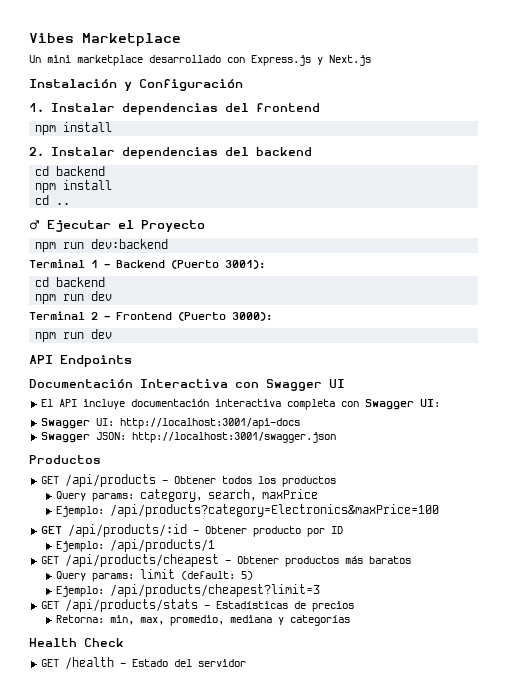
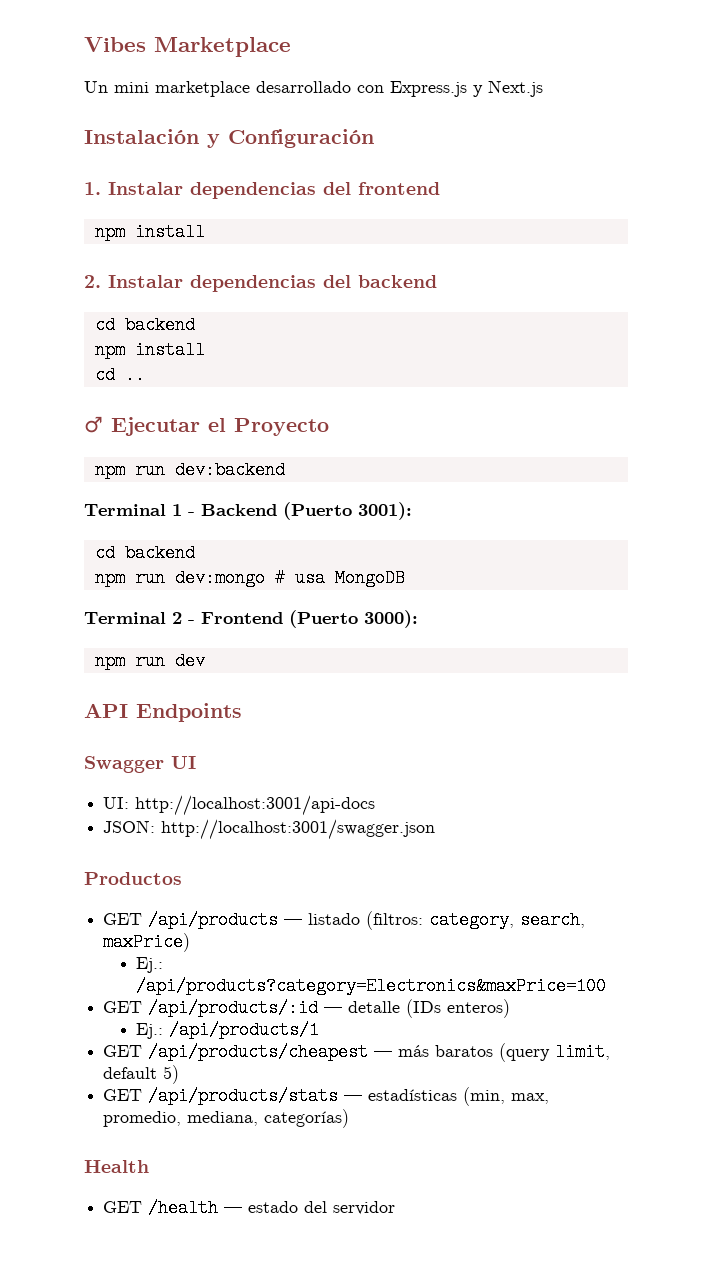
  Terminal 1 - Backend (Puerto 3001):
  cd backend
- npm run dev
+ npm run dev:mongo # usa MongoDB
- Documentación Interactiva con Swagger UI
+ Swagger UI
- El API incluye documentación interactiva completa con Swagger UI:
- Swagger UI: http://localhost:3001/api-docs
+ UI: http://localhost:3001/api-docs
- Swagger JSON: http://localhost:3001/swagger.json
+ JSON: http://localhost:3001/swagger.json
- GET /api/products - Obtener todos los productos
- Query params: category, search, maxPrice
- Ejemplo: /api/products?category=Electronics&maxPrice=100
- GET /api/products/:id - Obtener producto por ID
- Ejemplo: /api/products/1
+ GET /api/products — listado (filtros: category, search, maxPrice)
+ Ej.: /api/products?category=Electronics&maxPrice=100
+ GET /api/products/:id — detalle (IDs enteros)
+ Ej.: /api/products/1
- GET /api/products/cheapest - Obtener productos más baratos
- Query params: limit (default: 5)
+ GET /api/products/cheapest — más baratos (query limit, default 5)
- Ejemplo: /api/products/cheapest?limit=3
- GET /api/products/stats - Estadísticas de precios
- Retorna: min, max, promedio, mediana y categorías
+ GET /api/products/stats — estadísticas (min, max, promedio, mediana, categorías)
- Health Check
+ Health
- GET /health - Estado del servidor
+ GET /health — estado del servidor

